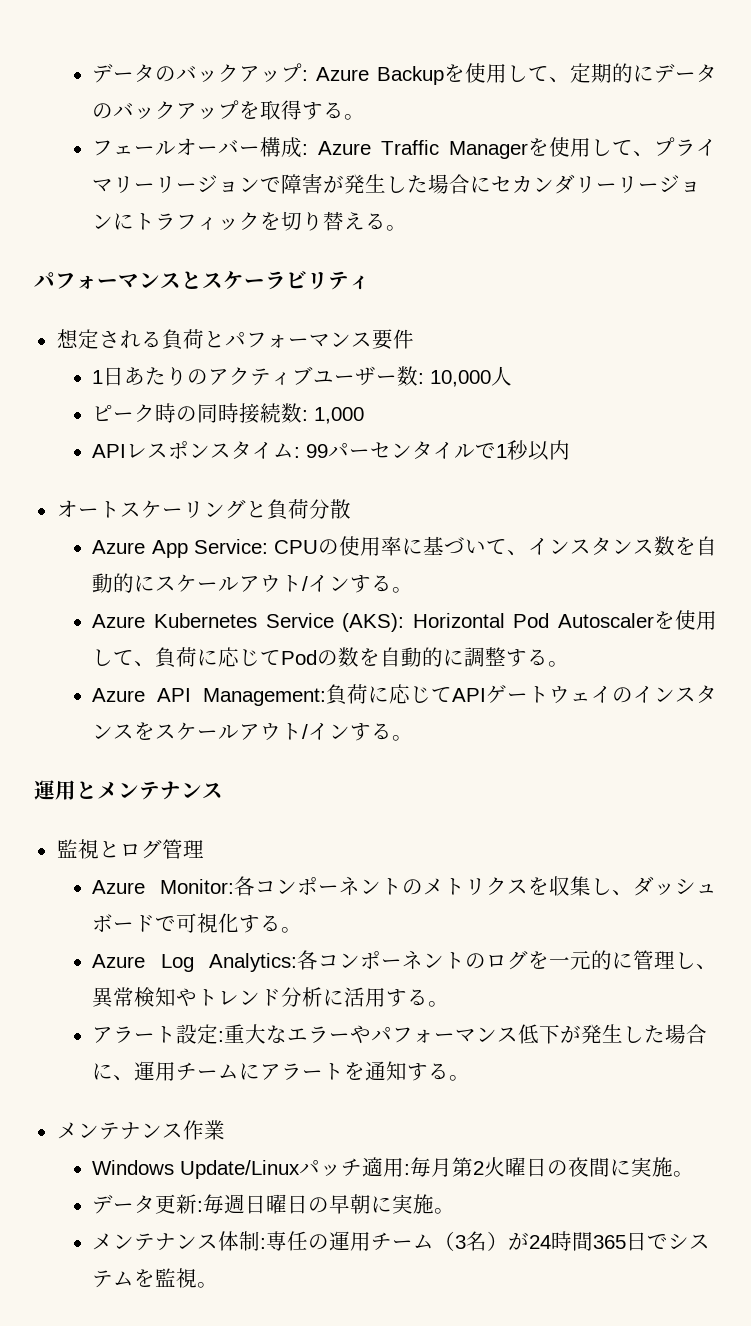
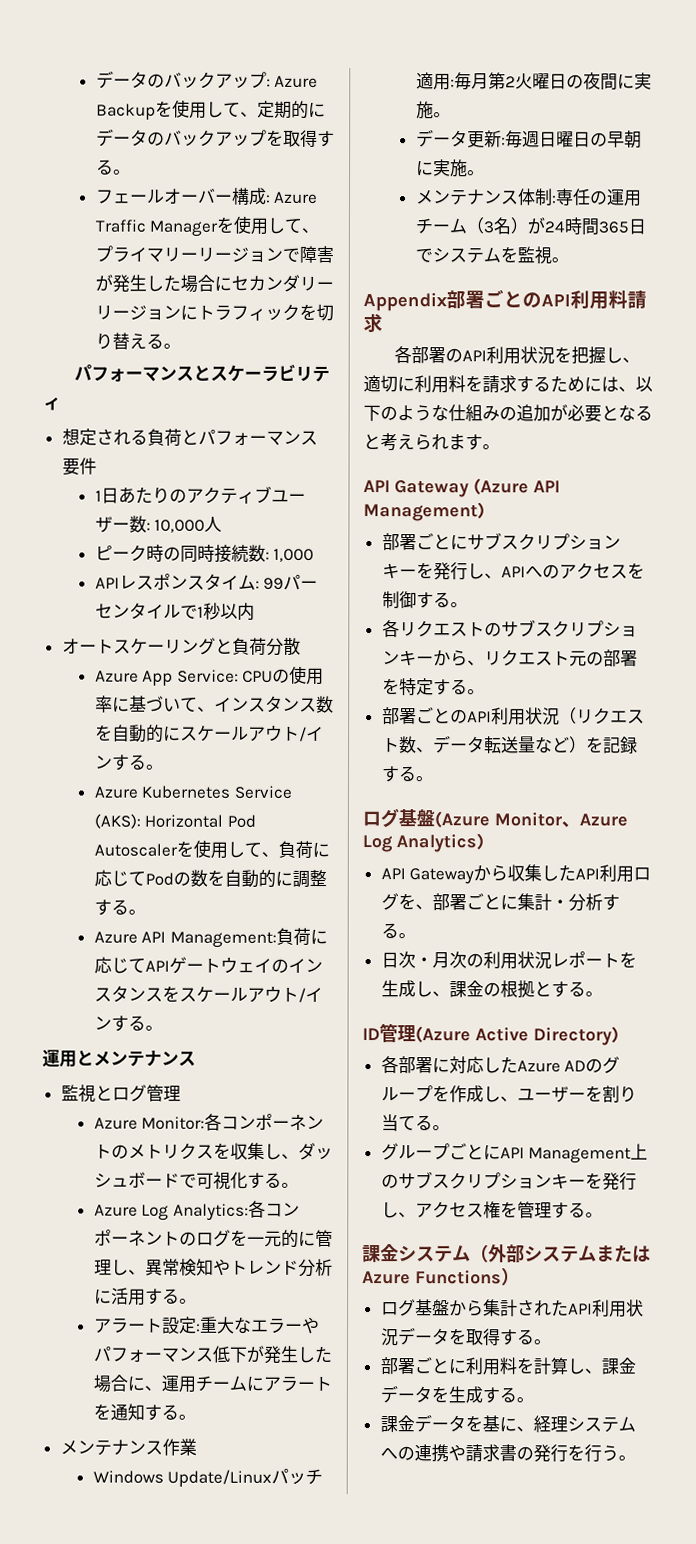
+ Appendix部署ごとのAPI利用料請求
+ 各部署のAPI利用状況を把握し、適切に利用料を請求するためには、以下のような仕組みの追加が必要となると考えられます。
+ API Gateway (Azure API Management)
+ 部署ごとにサブスクリプションキーを発行し、APIへのアクセスを制御する。
+ 各リクエストのサブスクリプションキーから、リクエスト元の部署を特定する。
+ 部署ごとのAPI利用状況（リクエスト数、データ転送量など）を記録する。
+ ログ基盤(Azure Monitor、Azure Log Analytics)
+ API Gatewayから収集したAPI利用ログを、部署ごとに集計・分析する。
+ 日次・月次の利用状況レポートを生成し、課金の根拠とする。
+ ID管理(Azure Active Directory)
+ 各部署に対応したAzure ADのグループを作成し、ユーザーを割り当てる。
+ グループごとにAPI Management上のサブスクリプションキーを発行し、アクセス権を管理する。
+ 課金システム（外部システムまたはAzure Functions）
+ ログ基盤から集計されたAPI利用状況データを取得する。
+ 部署ごとに利用料を計算し、課金データを生成する。
+ 課金データを基に、経理システムへの連携や請求書の発行を行う。

